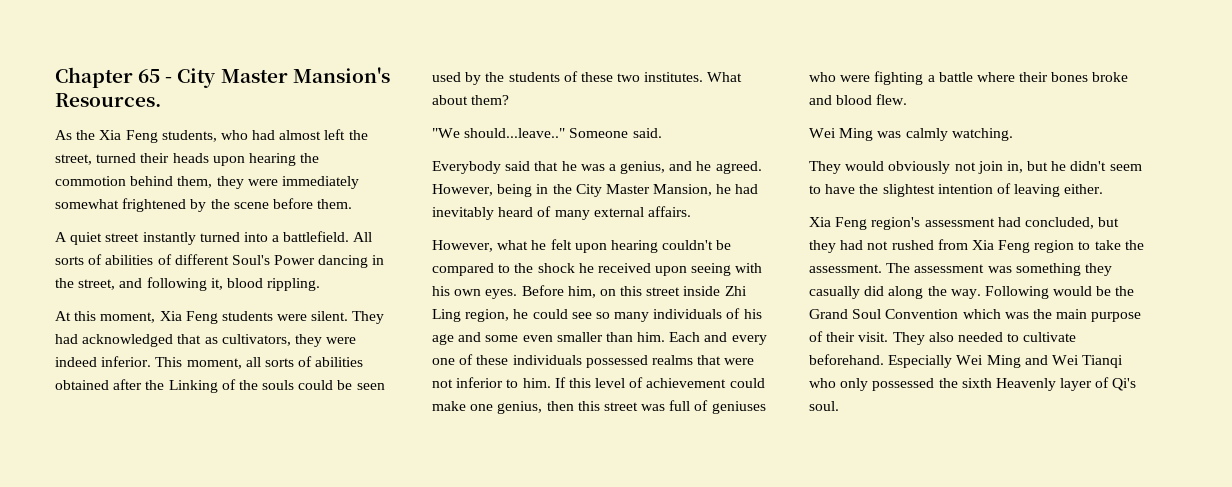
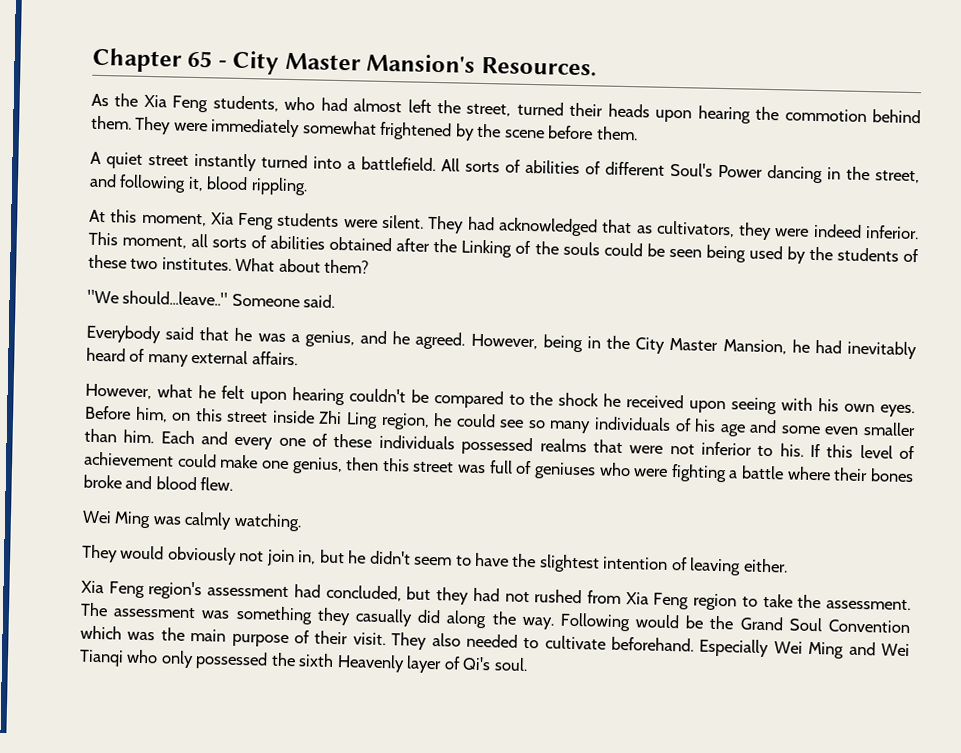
- As the Xia Feng students, who had almost left the street, turned their heads upon hearing the commotion behind them, they were immediately somewhat frightened by the scene before them.
+ As the Xia Feng students, who had almost left the street, turned their heads upon hearing the commotion behind them. They were immediately somewhat frightened by the scene before them.
- This moment, all sorts of abilities obtained after the Linking of the souls could be seen used by the students of these two institutes.
+ This moment, all sorts of abilities obtained after the Linking of the souls could be seen being used by the students of these two institutes.
- Each and every one of these individuals possessed realms that were not inferior to him.
+ Each and every one of these individuals possessed realms that were not inferior to his.

